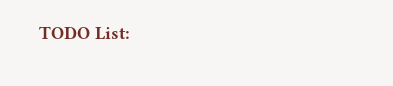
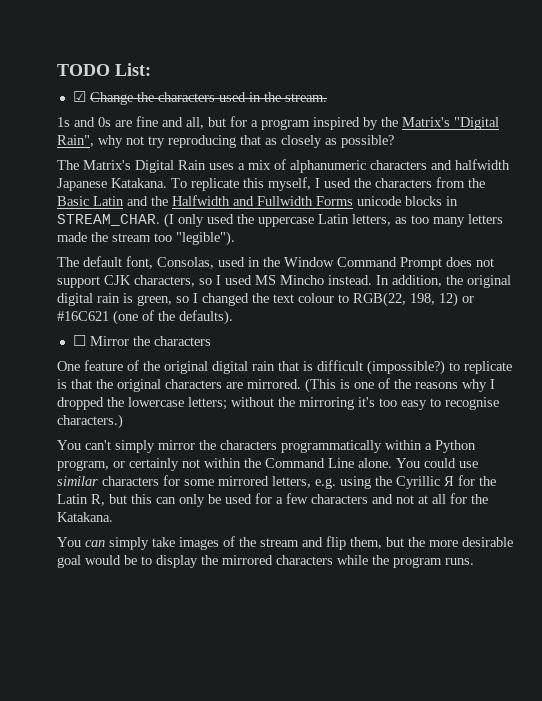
+ ☑ Change the characters used in the stream.
+ 1s and 0s are fine and all, but for a program inspired by the Matrix's "Digital Rain", why not try reproducing that as closely as possible?
+ The Matrix's Digital Rain uses a mix of alphanumeric characters and halfwidth Japanese Katakana. To replicate this myself, I used the characters from the Basic Latin and the Halfwidth and Fullwidth Forms unicode blocks in STREAM_CHAR. (I only used the uppercase Latin letters, as too many letters made the stream too "legible").
+ The default font, Consolas, used in the Window Command Prompt does not support CJK characters, so I used MS Mincho instead. In addition, the original digital rain is green, so I changed the text colour to RGB(22, 198, 12) or #16C621 (one of the defaults).
+ ☐ Mirror the characters
+ One feature of the original digital rain that is difficult (impossible?) to replicate is that the original characters are mirrored. (This is one of the reasons why I dropped the lowercase letters; without the mirroring it's too easy to recognise characters.)
+ You can't simply mirror the characters programmatically within a Python program, or certainly not within the Command Line alone. You could use similar characters for some mirrored letters, e.g. using the Cyrillic Я for the Latin R, but this can only be used for a few characters and not at all for the Katakana.
+ You can simply take images of the stream and flip them, but the more desirable goal would be to display the mirrored characters while the program runs.

